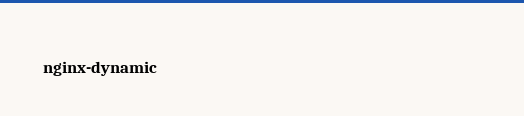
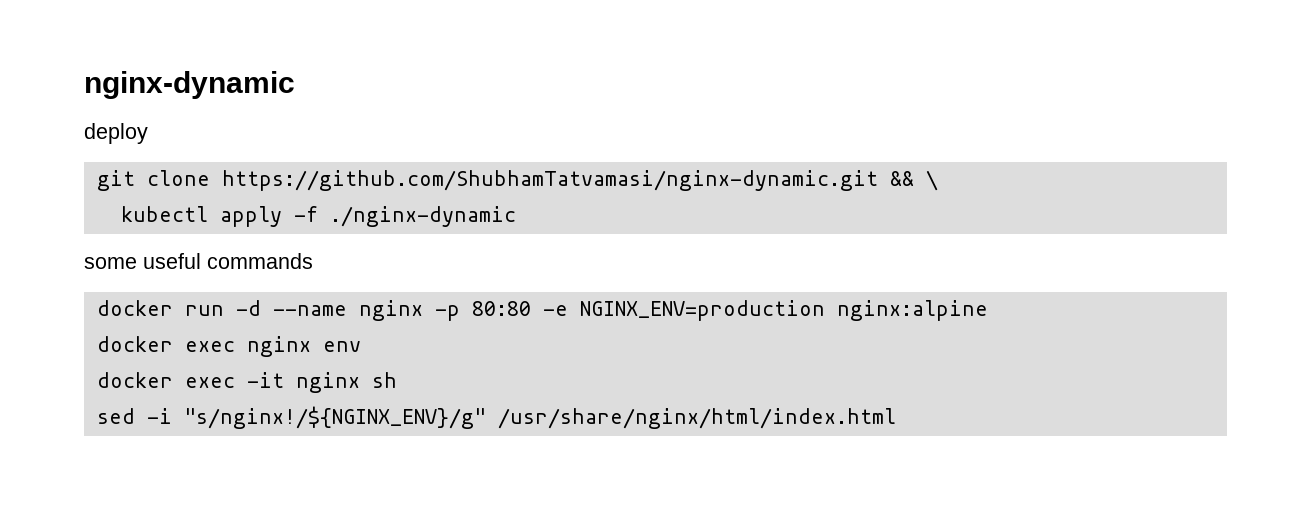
+ deploy
+ git clone https://github.com/ShubhamTatvamasi/nginx-dynamic.git && \
+ kubectl apply -f ./nginx-dynamic
+ some useful commands
+ docker run -d --name nginx -p 80:80 -e NGINX_ENV=production nginx:alpine
+ docker exec nginx env
+ docker exec -it nginx sh
+ sed -i "s/nginx!/${NGINX_ENV}/g" /usr/share/nginx/html/index.html

